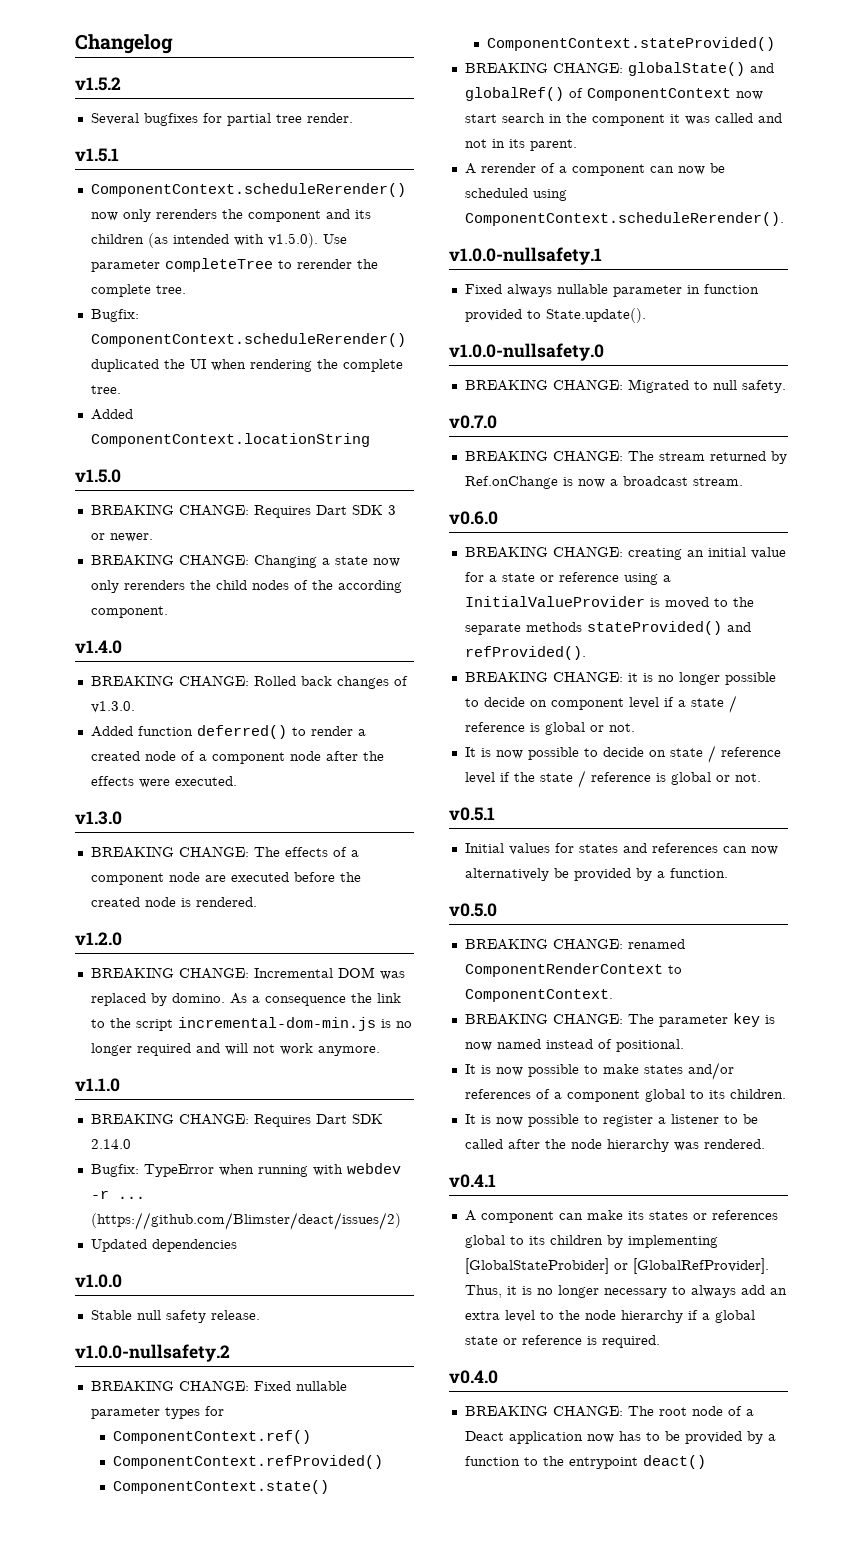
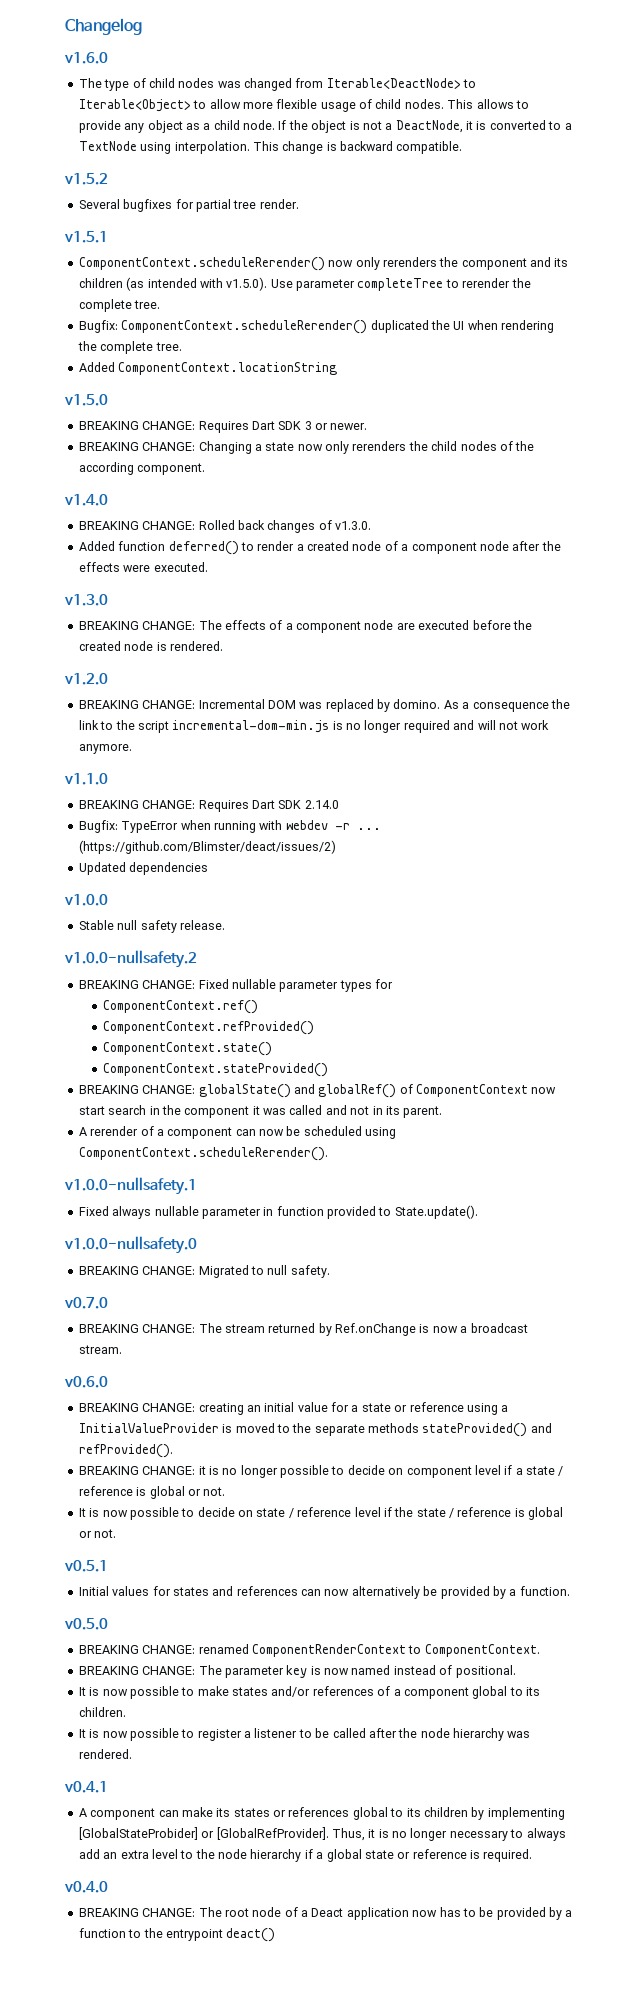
+ v1.6.0
+ The type of child nodes was changed from Iterable<DeactNode> to Iterable<Object> to allow more flexible usage of child nodes. This allows to provide any object as a child node. If the object is not a DeactNode, it is converted to a TextNode using interpolation. This change is backward compatible.

